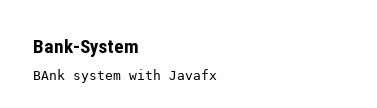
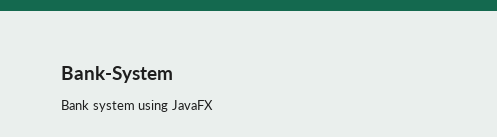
- BAnk system with Javafx
+ Bank system using JavaFX

